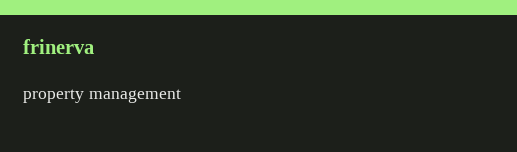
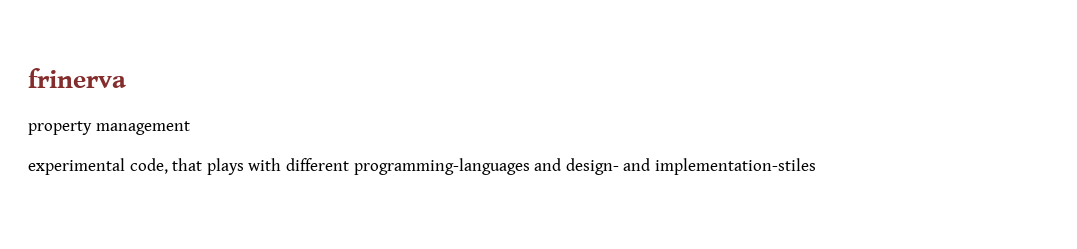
+ experimental code, that plays with different programming-languages and design- and implementation-stiles

